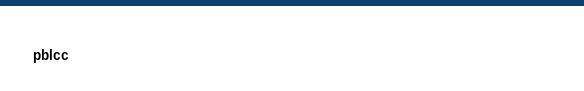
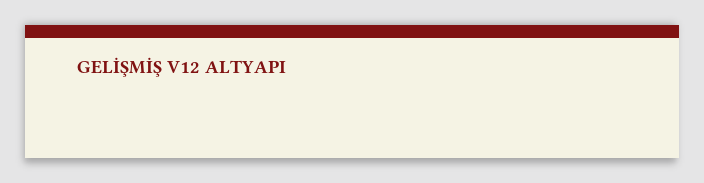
- pblcc
+ GELİŞMİŞ V12 ALTYAPI

